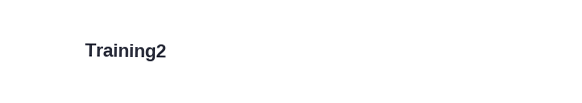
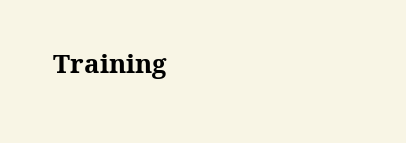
- Training2
+ Training

